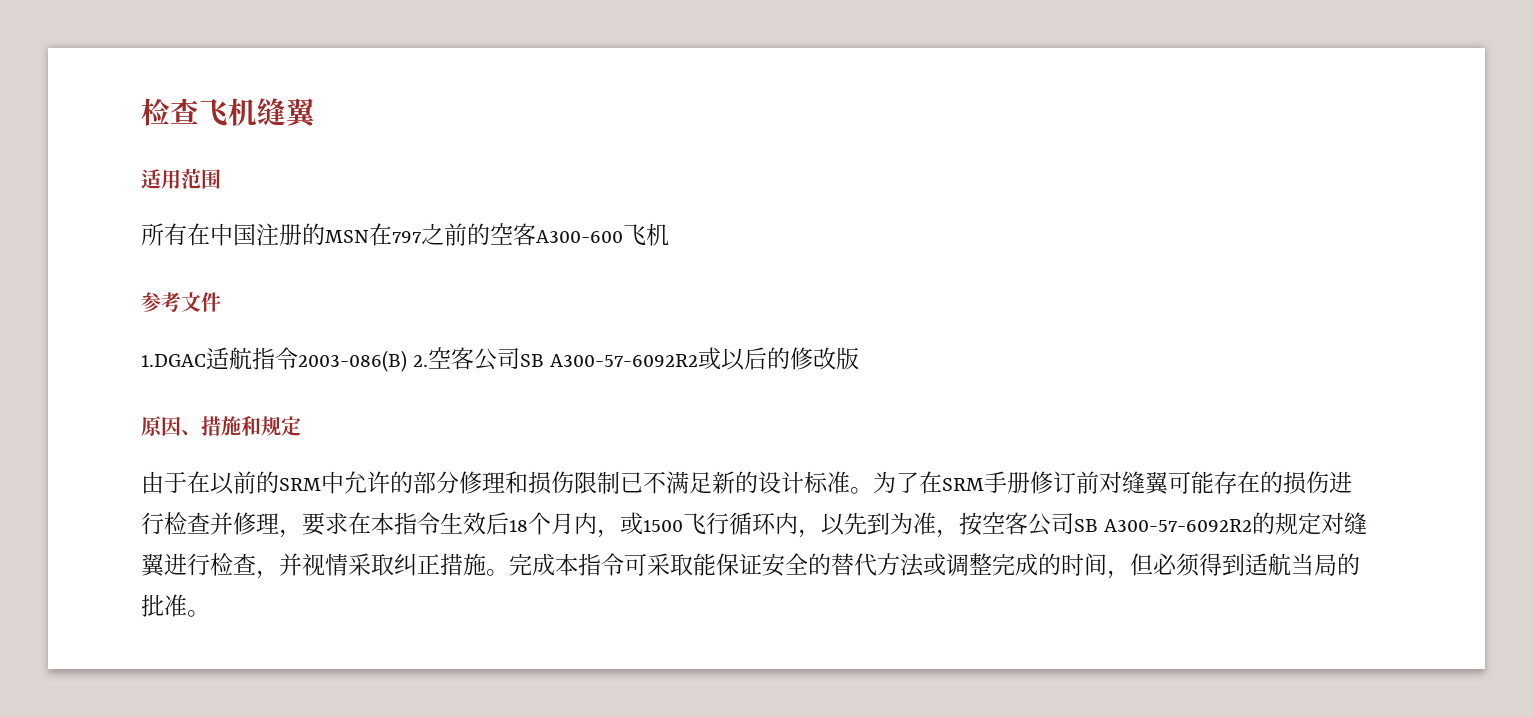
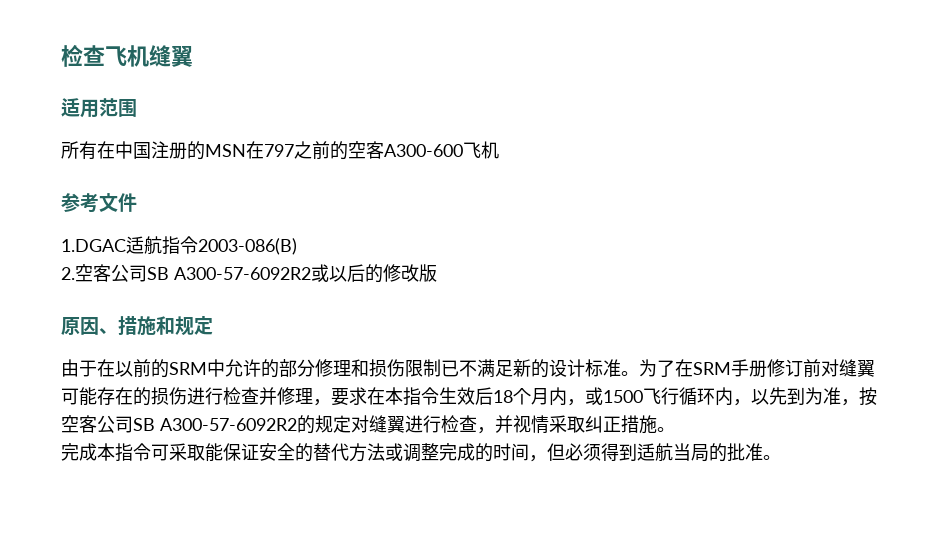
- 1.DGAC适航指令2003-086(B) 2.空客公司SB A300-57-6092R2或以后的修改版
+ 1.DGAC适航指令2003-086(B)
+ 2.空客公司SB A300-57-6092R2或以后的修改版
- 为了在SRM手册修订前对缝翼可能存在的损伤进行检查并修理，要求在本指令生效后18个月内，或1500飞行循环内，以先到为准，按空客公司SB A300-57-6092R2的规定对缝翼进行检查，并视情采取纠正措施。完成本指令可采取能保证安全的替代方法或调整完成的时间，但必须得到适航当局的批准。
+ 为了在SRM手册修订前对缝翼可能存在的损伤进行检查并修理，要求在本指令生效后18个月内，或1500飞行循环内，以先到为准，按空客公司SB A300-57-6092R2的规定对缝翼进行检查，并视情采取纠正措施。
+ 完成本指令可采取能保证安全的替代方法或调整完成的时间，但必须得到适航当局的批准。

